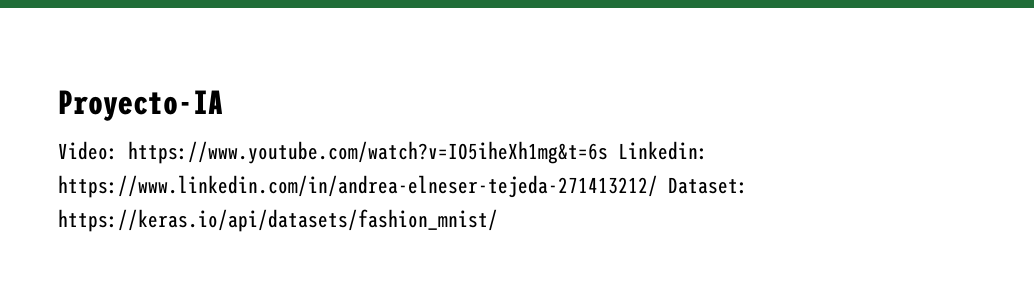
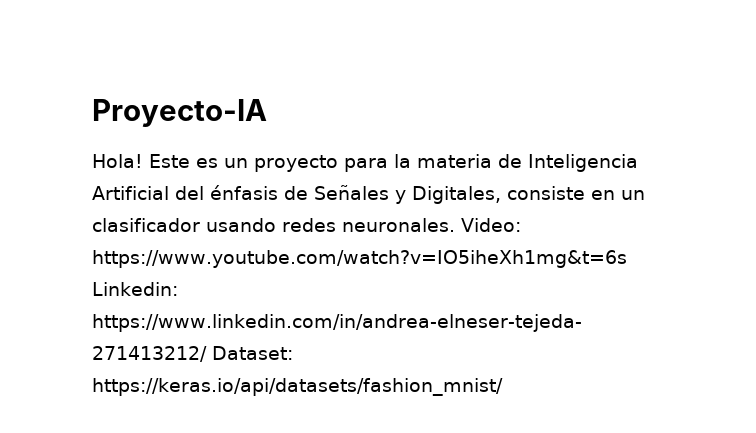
+ Hola! Este es un proyecto para la materia de Inteligencia Artificial del énfasis de Señales y Digitales, consiste en un clasificador usando redes neuronales.

